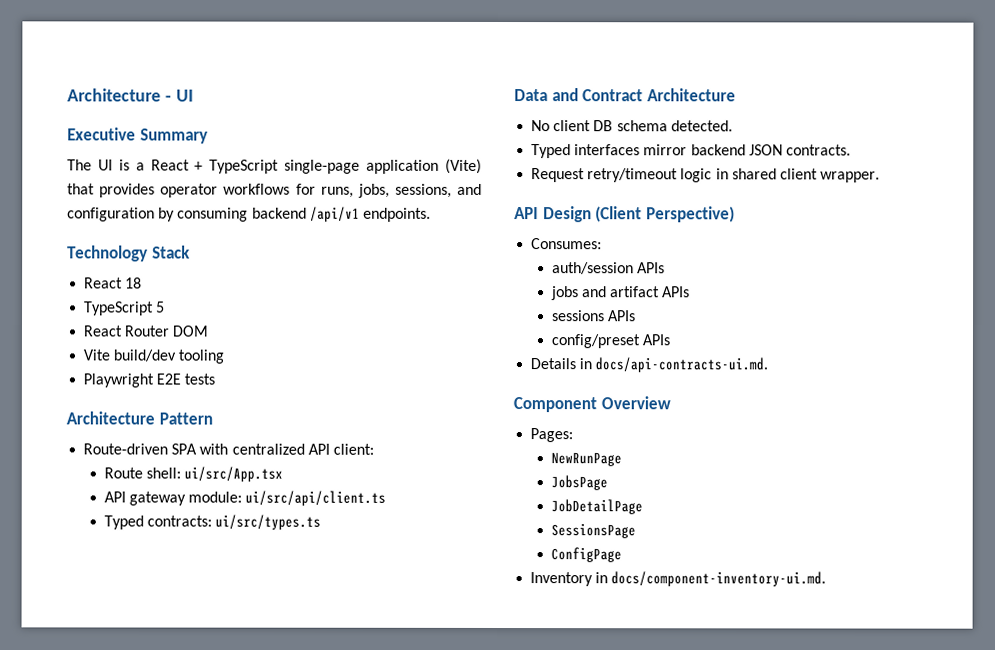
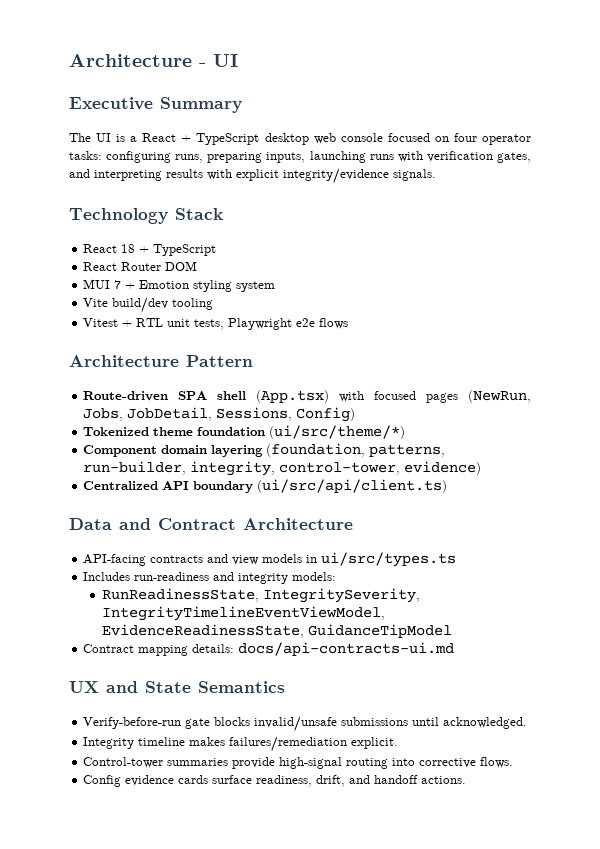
- The UI is a React + TypeScript single-page application (Vite) that provides operator workflows for runs, jobs, sessions, and configuration by consuming backend /api/v1 endpoints.
+ The UI is a React + TypeScript desktop web console focused on four operator tasks: configuring runs, preparing inputs, launching runs with verification gates, and interpreting results with explicit integrity/evidence signals.
- React 18
- TypeScript 5
+ React 18 + TypeScript
+ MUI 7 + Emotion styling system
  Vite build/dev tooling
- Playwright E2E tests
+ Vitest + RTL unit tests, Playwright e2e flows
  Architecture Pattern
- Route-driven SPA with centralized API client:
- Route shell: ui/src/App.tsx
- API gateway module: ui/src/api/client.ts
- Typed contracts: ui/src/types.ts
+ Route-driven SPA shell (App.tsx) with focused pages (NewRun, Jobs, JobDetail, Sessions, Config)
+ Tokenized theme foundation (ui/src/theme/*)
+ Component domain layering (foundation, patterns, run-builder, integrity, control-tower, evidence)
+ Centralized API boundary (ui/src/api/client.ts)
  Data and Contract Architecture
- No client DB schema detected.
- Typed interfaces mirror backend JSON contracts.
- Request retry/timeout logic in shared client wrapper.
- API Design (Client Perspective)
- Consumes:
- auth/session APIs
- jobs and artifact APIs
- sessions APIs
- config/preset APIs
- Details in docs/api-contracts-ui.md.
- Component Overview
- Pages:
- NewRunPage
- JobsPage
- JobDetailPage
- SessionsPage
- ConfigPage
- Inventory in docs/component-inventory-ui.md.
+ API-facing contracts and view models in ui/src/types.ts
+ Includes run-readiness and integrity models:
+ RunReadinessState, IntegritySeverity, IntegrityTimelineEventViewModel, EvidenceReadinessState, GuidanceTipModel
+ Contract mapping details: docs/api-contracts-ui.md
+ UX and State Semantics
+ Verify-before-run gate blocks invalid/unsafe submissions until acknowledged.
+ Integrity timeline makes failures/remediation explicit.
+ Control-tower summaries provide high-signal routing into corrective flows.
+ Config evidence cards surface readiness, drift, and handoff actions.

